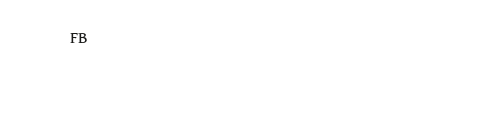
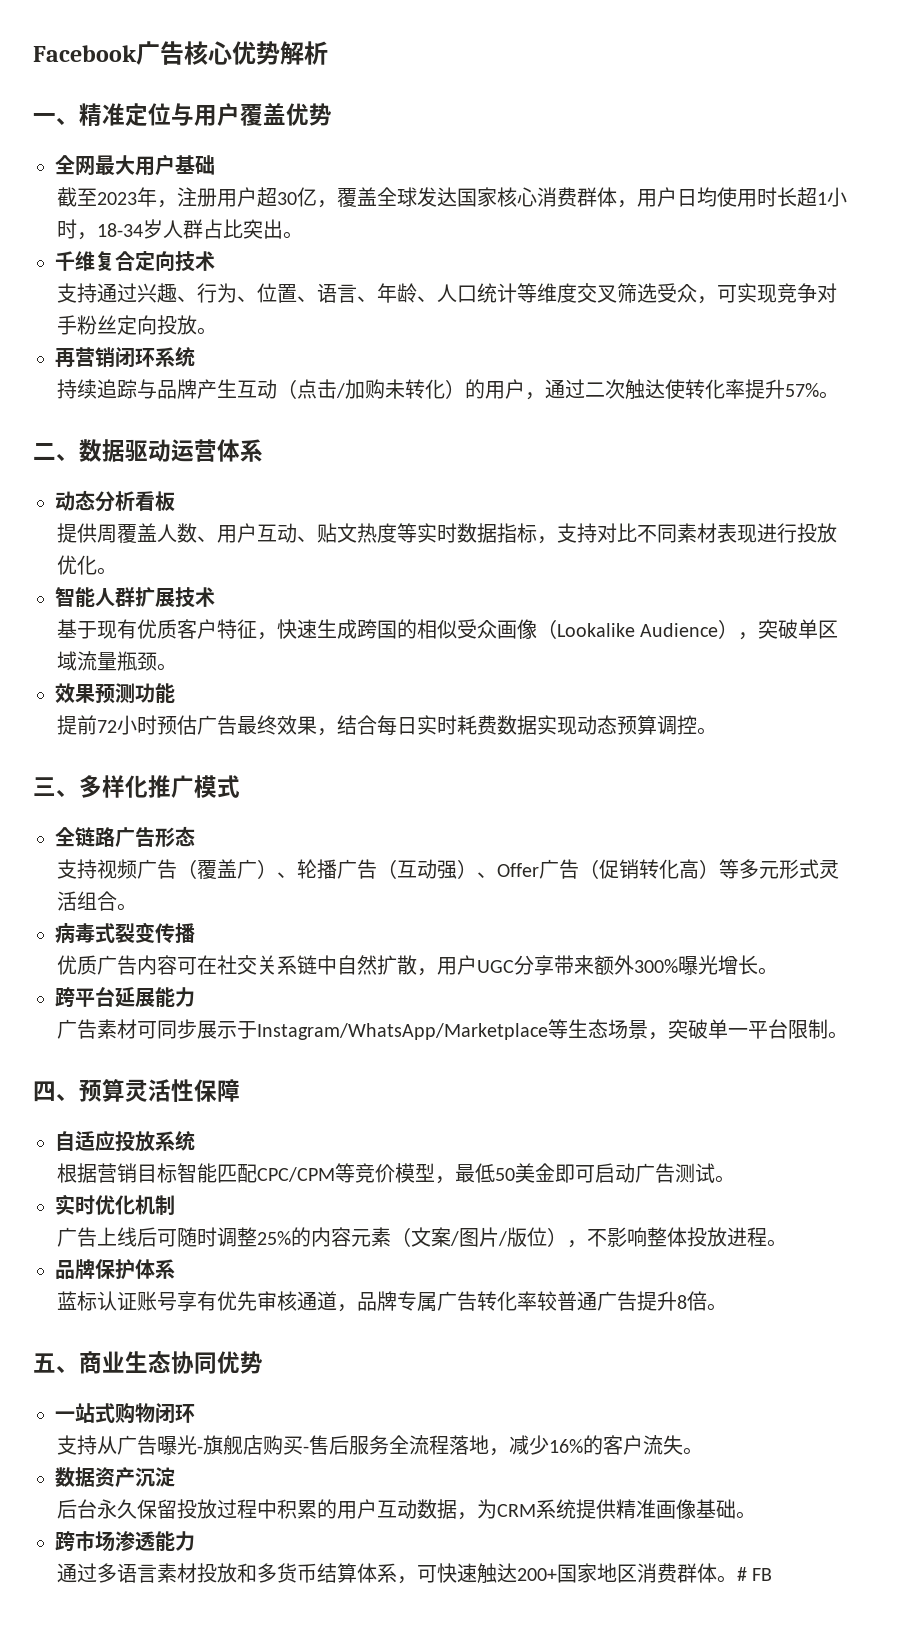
- FB
+ Facebook广告核心优势解析
+ 一、精准定位与用户覆盖优势
+ 全网最大用户基础
+ 截至2023年，注册用户超30亿，覆盖全球发达国家核心消费群体，用户日均使用时长超1小时，18-34岁人群占比突出。
+ 千维复合定向技术
+ 支持通过兴趣、行为、位置、语言、年龄、人口统计等维度交叉筛选受众，可实现竞争对手粉丝定向投放。
+ 再营销闭环系统
+ 持续追踪与品牌产生互动（点击/加购未转化）的用户，通过二次触达使转化率提升57%。
+ 二、数据驱动运营体系
+ 动态分析看板
+ 提供周覆盖人数、用户互动、贴文热度等实时数据指标，支持对比不同素材表现进行投放优化。
+ 智能人群扩展技术
+ 基于现有优质客户特征，快速生成跨国的相似受众画像（Lookalike Audience），突破单区域流量瓶颈。
+ 效果预测功能
+ 提前72小时预估广告最终效果，结合每日实时耗费数据实现动态预算调控。
+ 三、多样化推广模式
+ 全链路广告形态
+ 支持视频广告（覆盖广）、轮播广告（互动强）、Offer广告（促销转化高）等多元形式灵活组合。
+ 病毒式裂变传播
+ 优质广告内容可在社交关系链中自然扩散，用户UGC分享带来额外300%曝光增长。
+ 跨平台延展能力
+ 广告素材可同步展示于Instagram/WhatsApp/Marketplace等生态场景，突破单一平台限制。
+ 四、预算灵活性保障
+ 自适应投放系统
+ 根据营销目标智能匹配CPC/CPM等竞价模型，最低50美金即可启动广告测试。
+ 实时优化机制
+ 广告上线后可随时调整25%的内容元素（文案/图片/版位），不影响整体投放进程。
+ 品牌保护体系
+ 蓝标认证账号享有优先审核通道，品牌专属广告转化率较普通广告提升8倍。
+ 五、商业生态协同优势
+ 一站式购物闭环
+ 支持从广告曝光-旗舰店购买-售后服务全流程落地，减少16%的客户流失。
+ 数据资产沉淀
+ 后台永久保留投放过程中积累的用户互动数据，为CRM系统提供精准画像基础。
+ 跨市场渗透能力
+ 通过多语言素材投放和多货币结算体系，可快速触达200+国家地区消费群体。# FB

